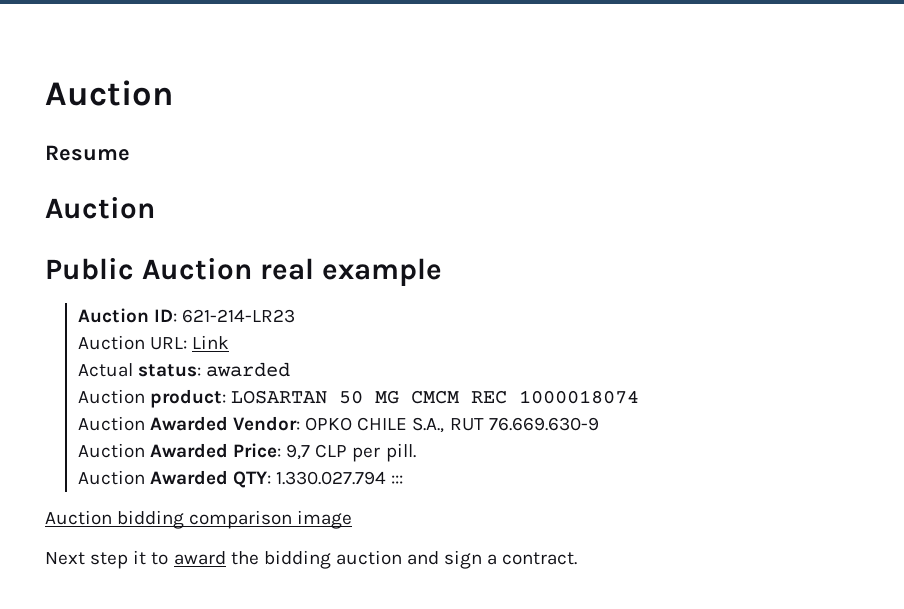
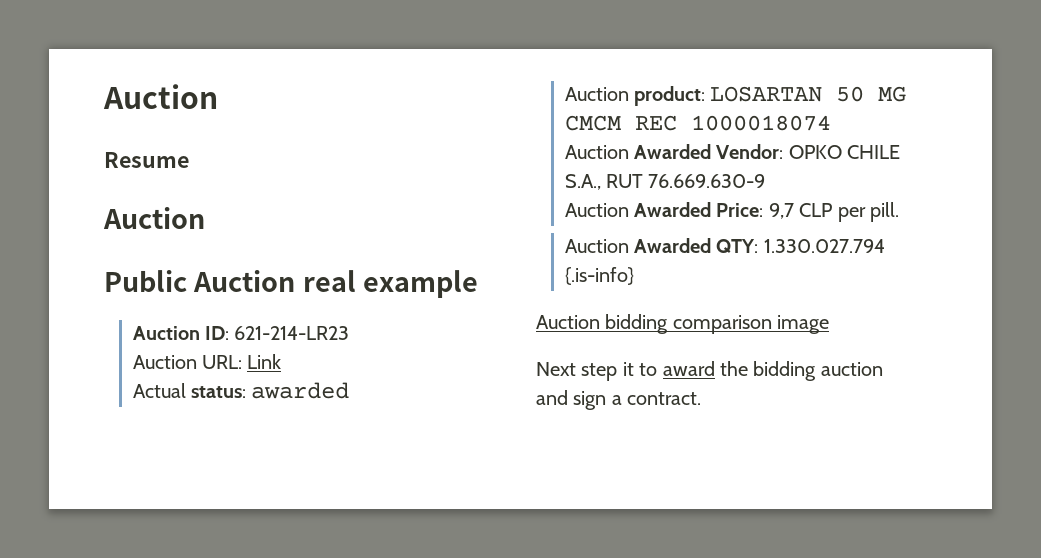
- Auction Awarded QTY: 1.330.027.794 :::
+ Auction Awarded QTY: 1.330.027.794 {.is-info}

